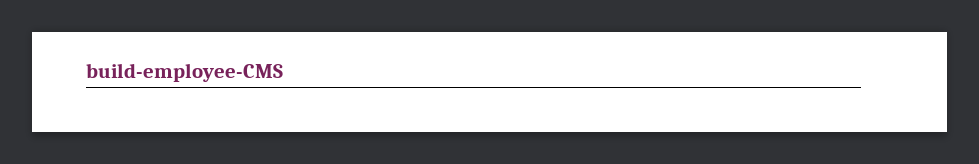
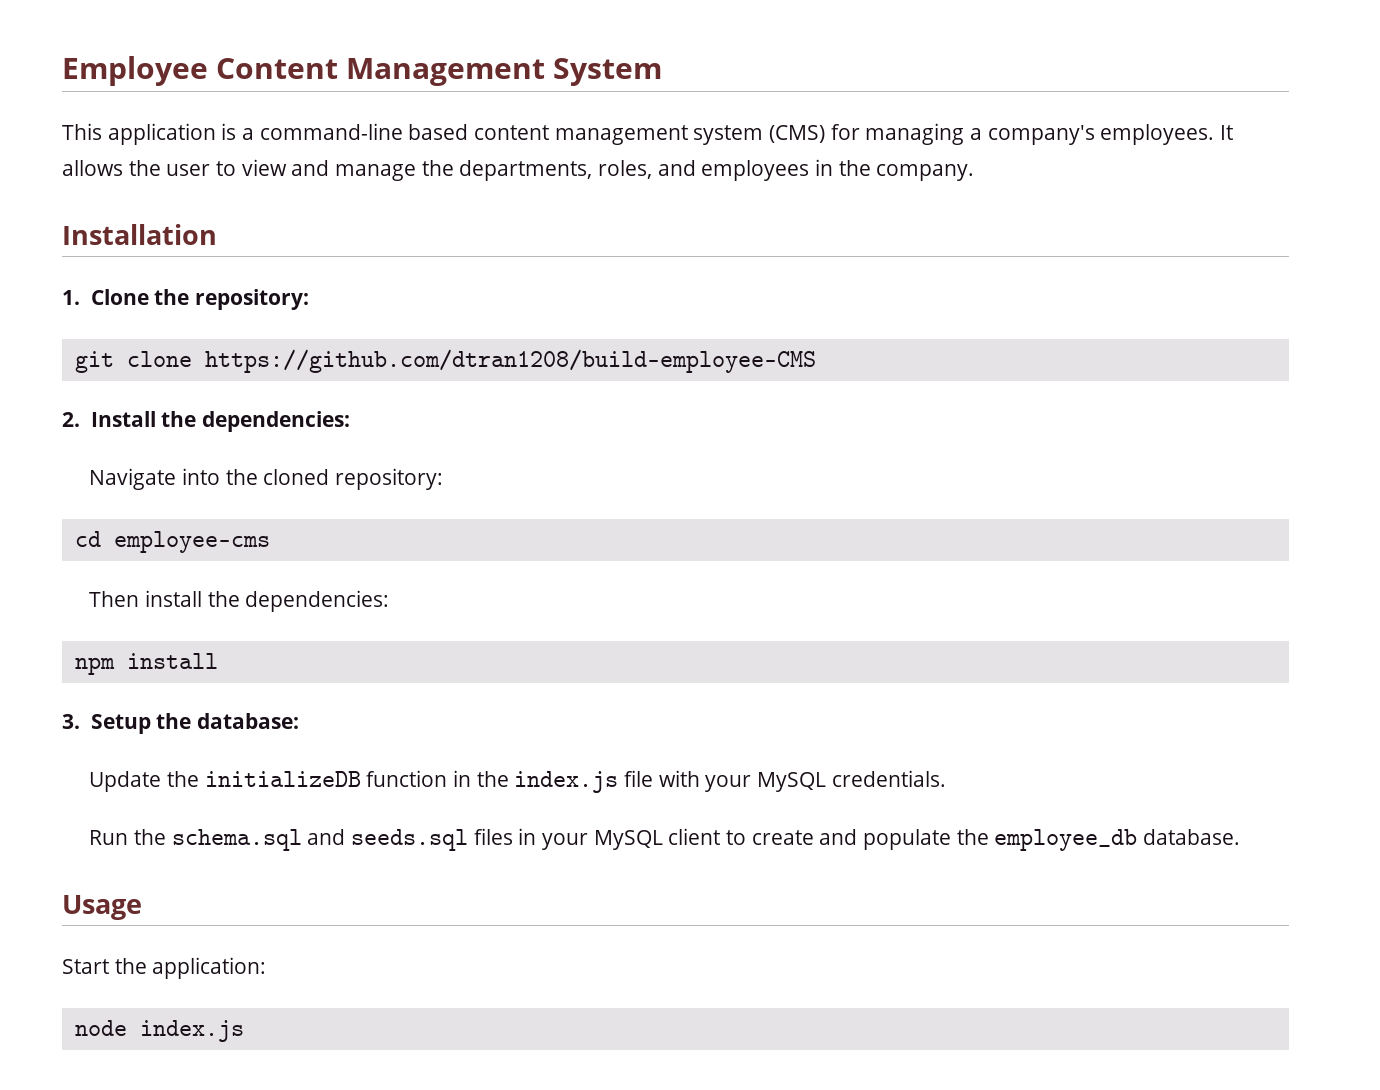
- build-employee-CMS
+ Employee Content Management System
+ This application is a command-line based content management system (CMS) for managing a company's employees. It allows the user to view and manage the departments, roles, and employees in the company.
+ Installation
+ 1. Clone the repository:
+ git clone https://github.com/dtran1208/build-employee-CMS
+ 2. Install the dependencies:
+ Navigate into the cloned repository:
+ cd employee-cms
+ Then install the dependencies:
+ npm install
+ 3. Setup the database:
+ Update the initializeDB function in the index.js file with your MySQL credentials.
+ Run the schema.sql and seeds.sql files in your MySQL client to create and populate the employee_db database.
+ Usage
+ Start the application:
+ node index.js

